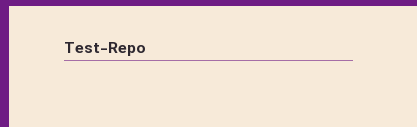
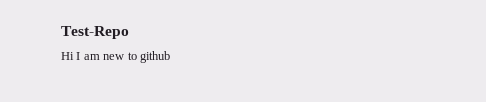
+ Hi I am new to github

